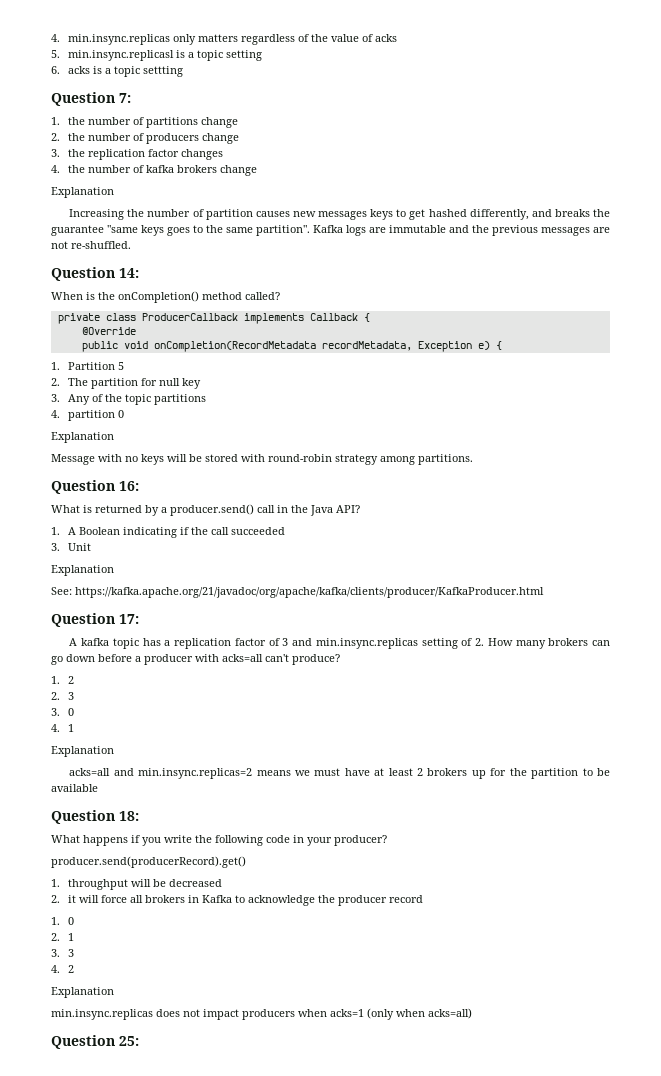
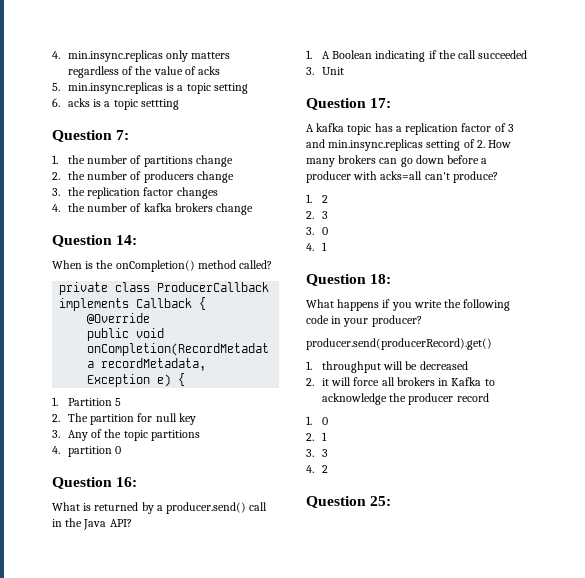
- 5. min.insync.replicasl is a topic setting
+ 5. min.insync.replicas is a topic setting
  4. the number of kafka brokers change
- Explanation
- Increasing the number of partition causes new messages keys to get hashed differently, and breaks the guarantee "same keys goes to the same partition". Kafka logs are immutable and the previous messages are not re-shuffled.
  4. partition 0
- Explanation
- Message with no keys will be stored with round-robin strategy among partitions.
  3. Unit
- Explanation
- See: https://kafka.apache.org/21/javadoc/org/apache/kafka/clients/producer/KafkaProducer.html
  4. 1
- Explanation
- acks=all and min.insync.replicas=2 means we must have at least 2 brokers up for the partition to be available
  4. 2
- Explanation
- min.insync.replicas does not impact producers when acks=1 (only when acks=all)

